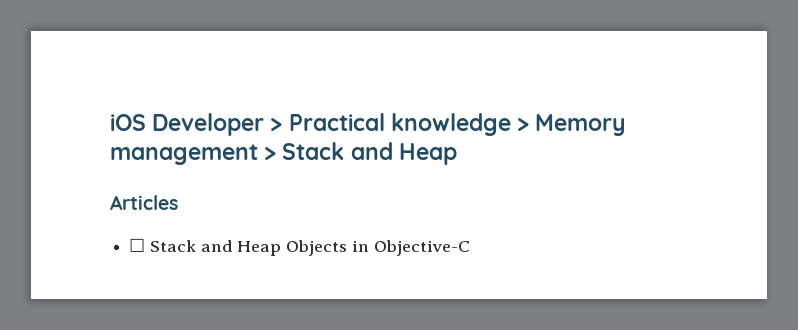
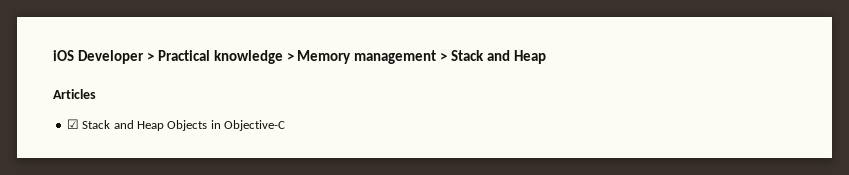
- ☐ Stack and Heap Objects in Objective-C
+ ☑ Stack and Heap Objects in Objective-C

